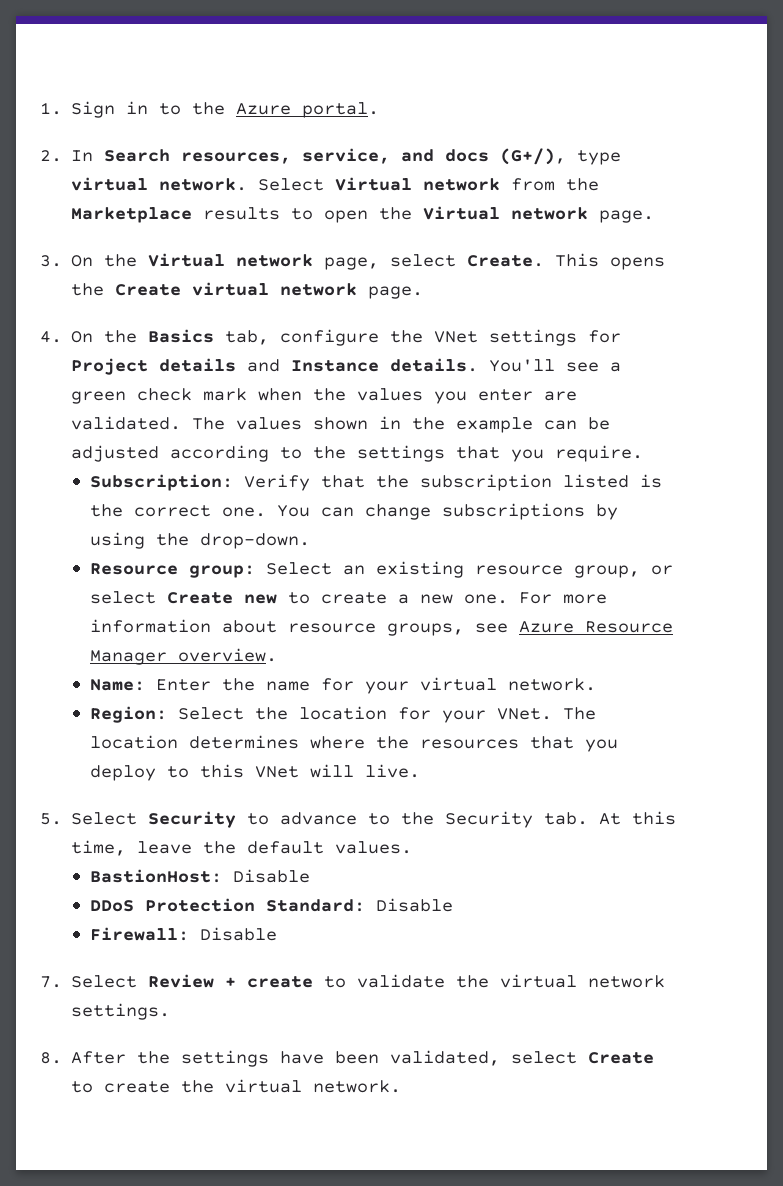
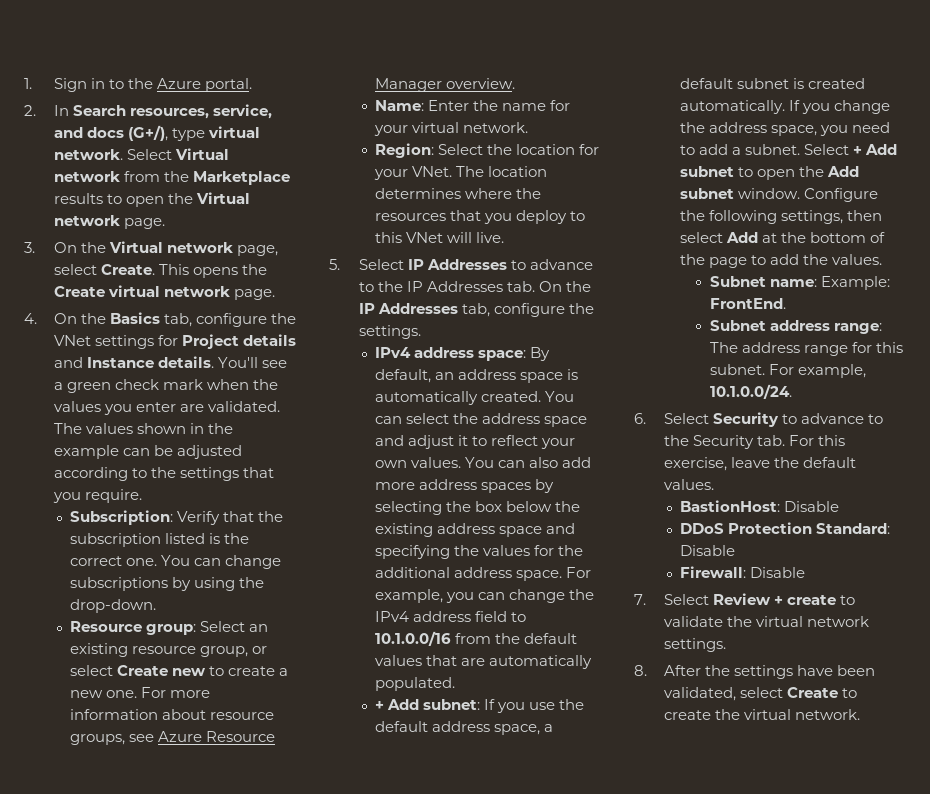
- 5. Select Security to advance to the Security tab. At this time, leave the default values.
+ 5. Select IP Addresses to advance to the IP Addresses tab. On the IP Addresses tab, configure the settings.
+ IPv4 address space: By default, an address space is automatically created. You can select the address space and adjust it to reflect your own values. You can also add more address spaces by selecting the box below the existing address space and specifying the values for the additional address space. For example, you can change the IPv4 address field to 10.1.0.0/16 from the default values that are automatically populated.
+ + Add subnet: If you use the default address space, a default subnet is created automatically. If you change the address space, you need to add a subnet. Select + Add subnet to open the Add subnet window. Configure the following settings, then select Add at the bottom of the page to add the values.
+ Subnet name: Example: FrontEnd.
+ Subnet address range: The address range for this subnet. For example, 10.1.0.0/24.
+ 6. Select Security to advance to the Security tab. For this exercise, leave the default values.

